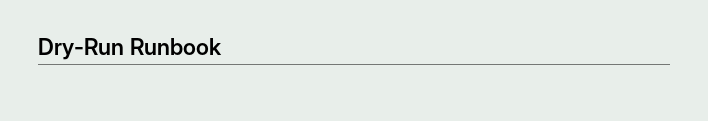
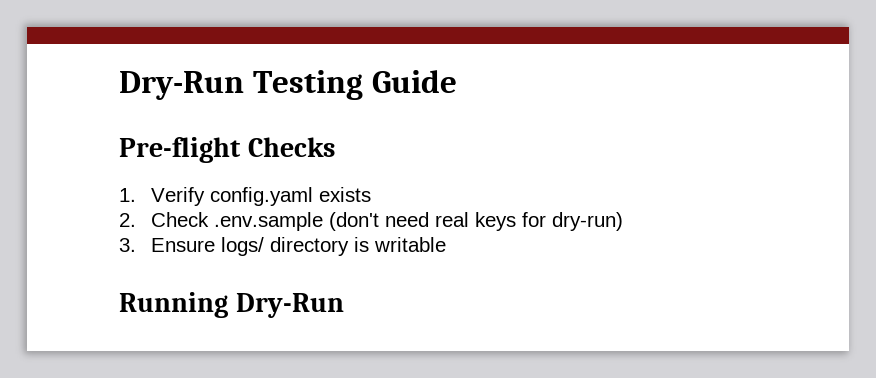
- Dry-Run Runbook
+ Dry-Run Testing Guide
+ Pre-flight Checks
+ 1. Verify config.yaml exists
+ 2. Check .env.sample (don't need real keys for dry-run)
+ 3. Ensure logs/ directory is writable
+ Running Dry-Run

